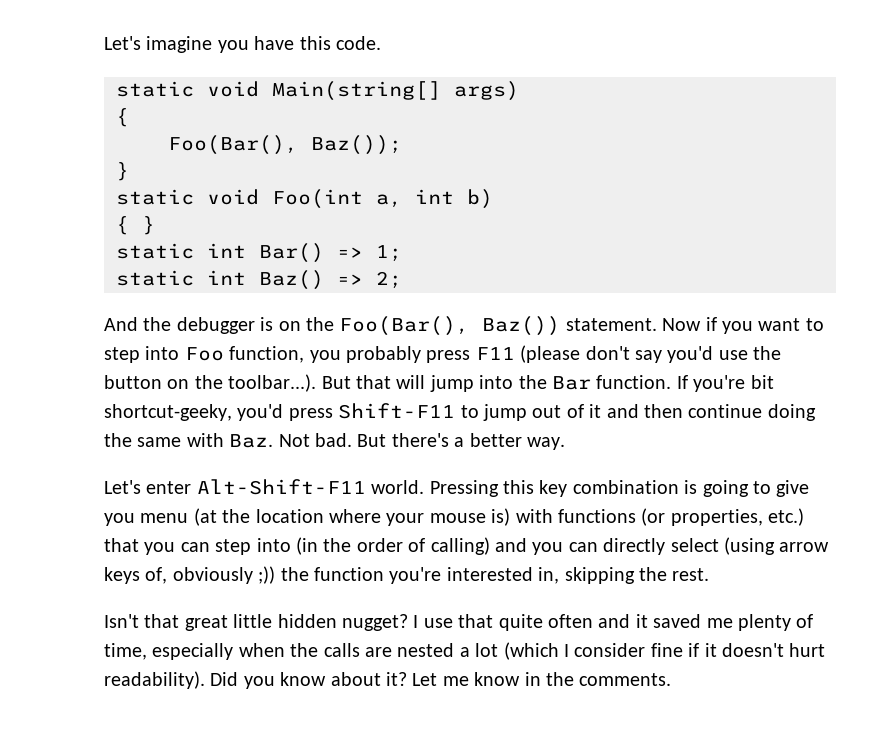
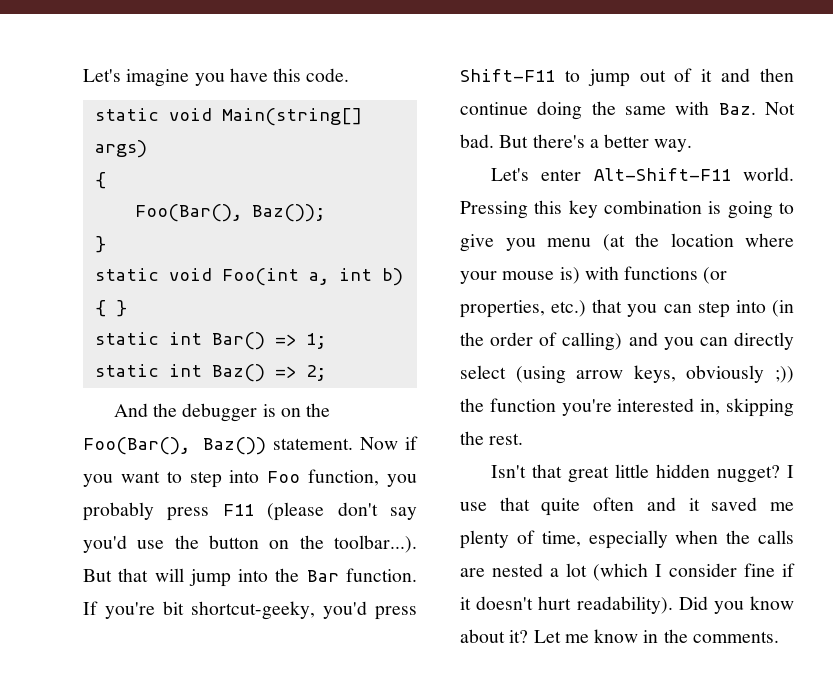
- Pressing this key combination is going to give you menu (at the location where your mouse is) with functions (or properties, etc.) that you can step into (in the order of calling) and you can directly select (using arrow keys of, obviously ;)) the function you're interested in, skipping the rest.
+ Pressing this key combination is going to give you menu (at the location where your mouse is) with functions (or properties, etc.) that you can step into (in the order of calling) and you can directly select (using arrow keys, obviously ;)) the function you're interested in, skipping the rest.

